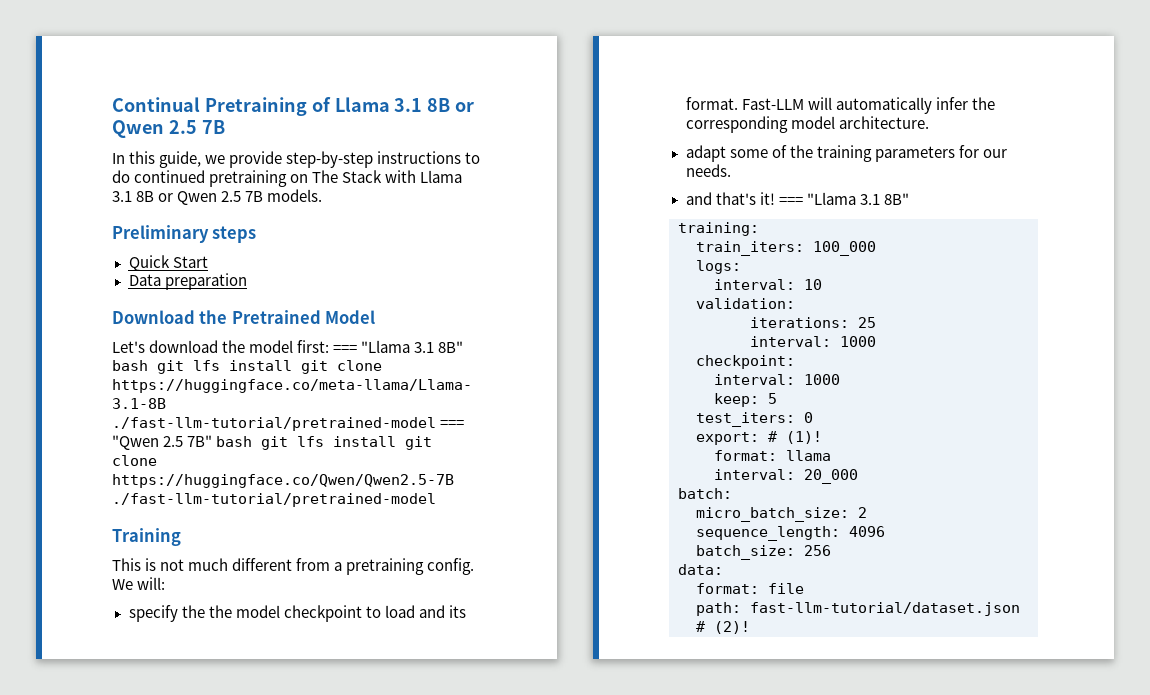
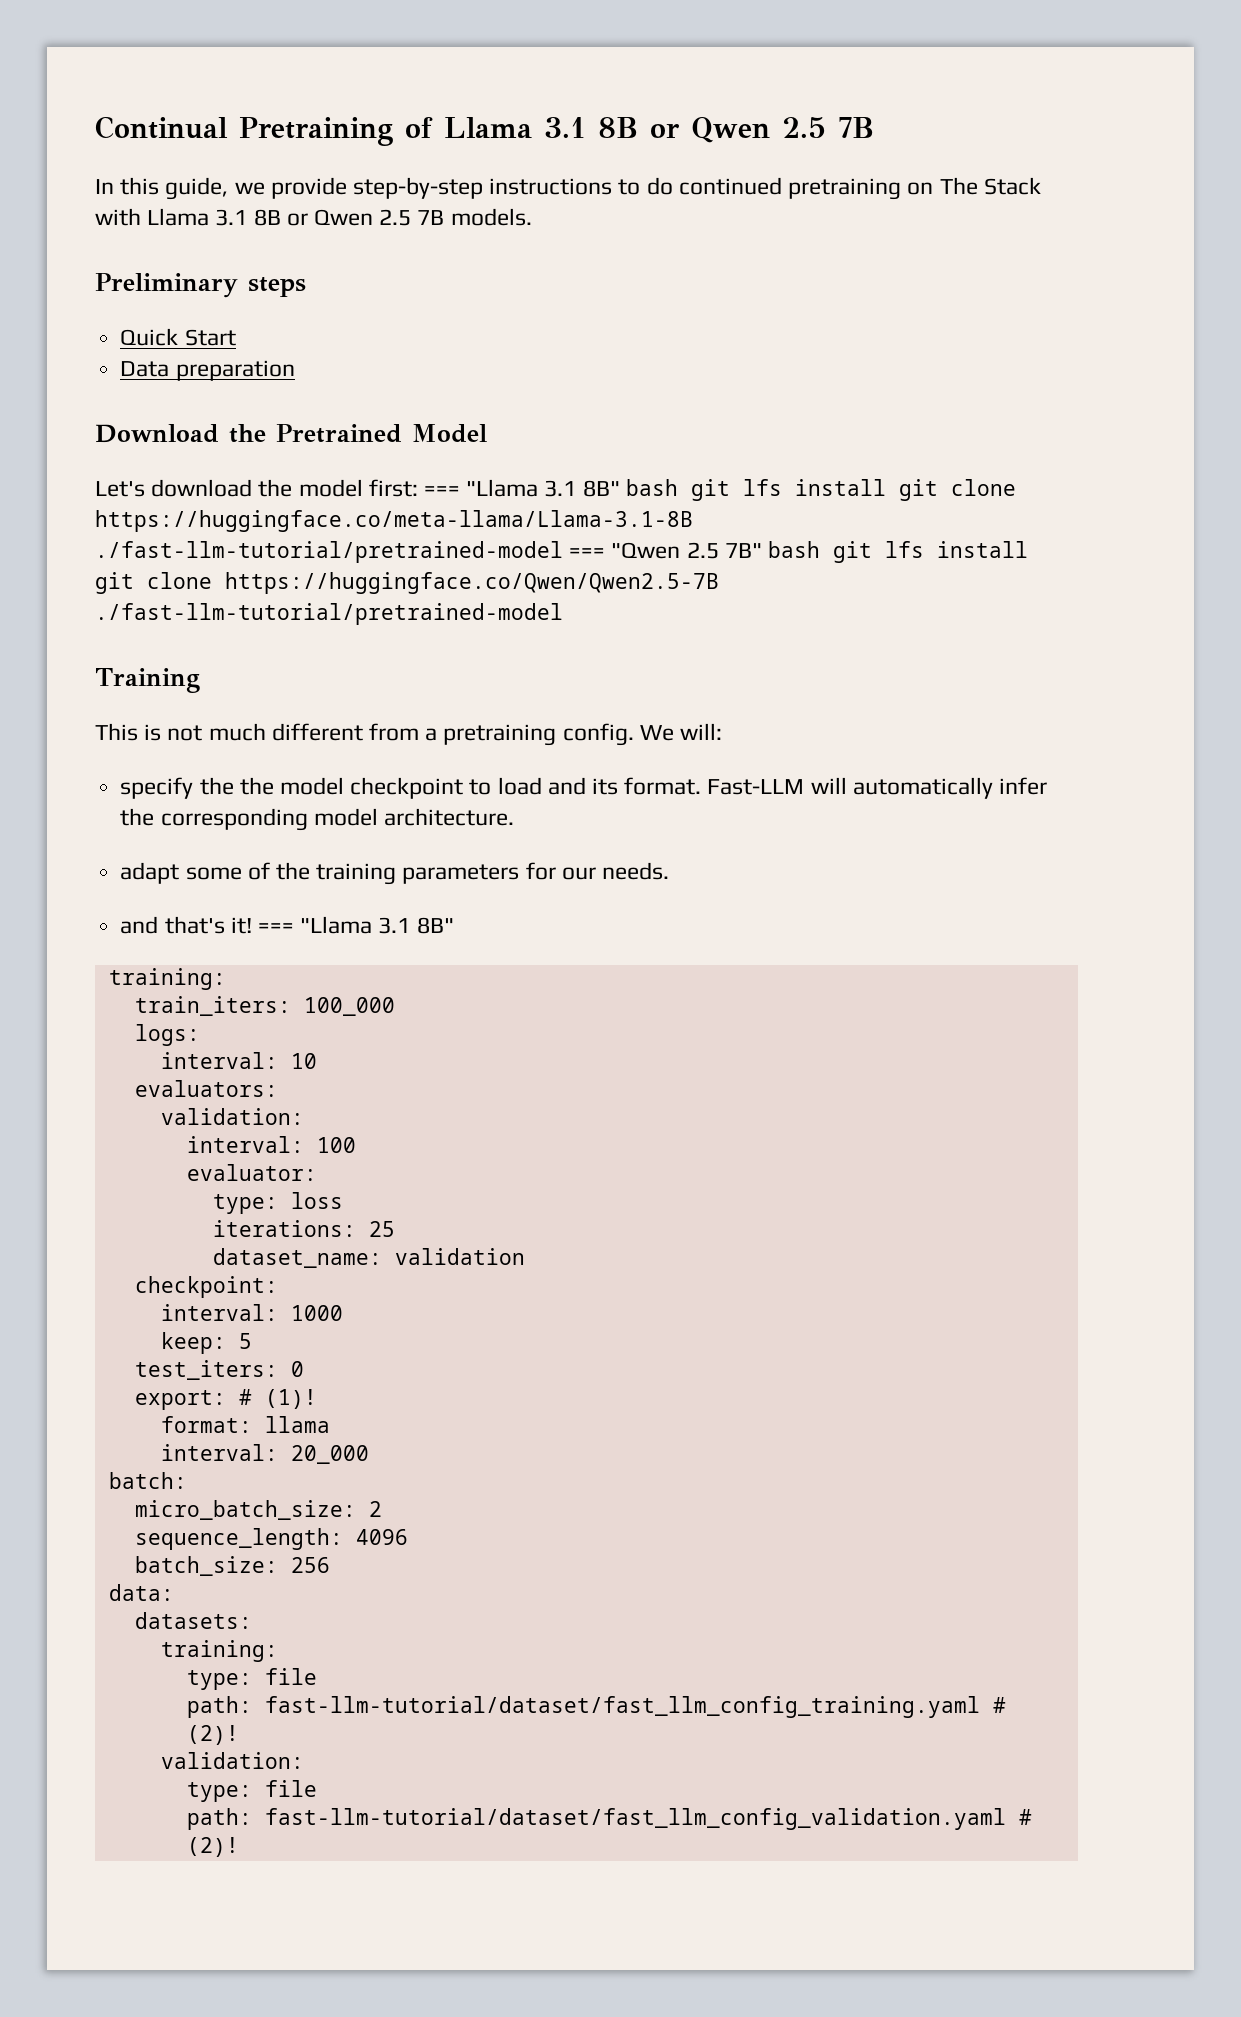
+ evaluators:
  validation:
+ interval: 100
+ evaluator:
+ type: loss
  iterations: 25
- interval: 1000
+ dataset_name: validation
- format: file
- path: fast-llm-tutorial/dataset.json # (2)!
+ datasets:
+ training:
+ type: file
+ path: fast-llm-tutorial/dataset/fast_llm_config_training.yaml # (2)!
+ validation:
+ type: file
+ path: fast-llm-tutorial/dataset/fast_llm_config_validation.yaml # (2)!

